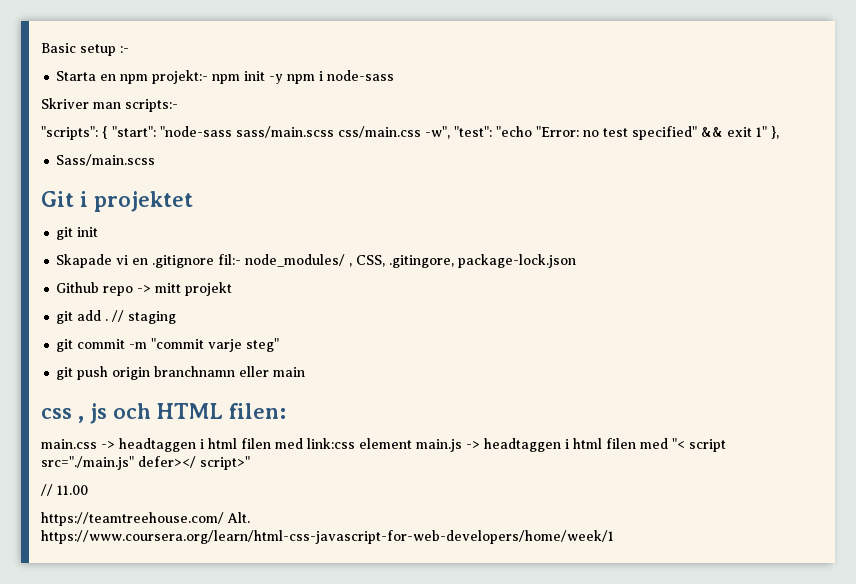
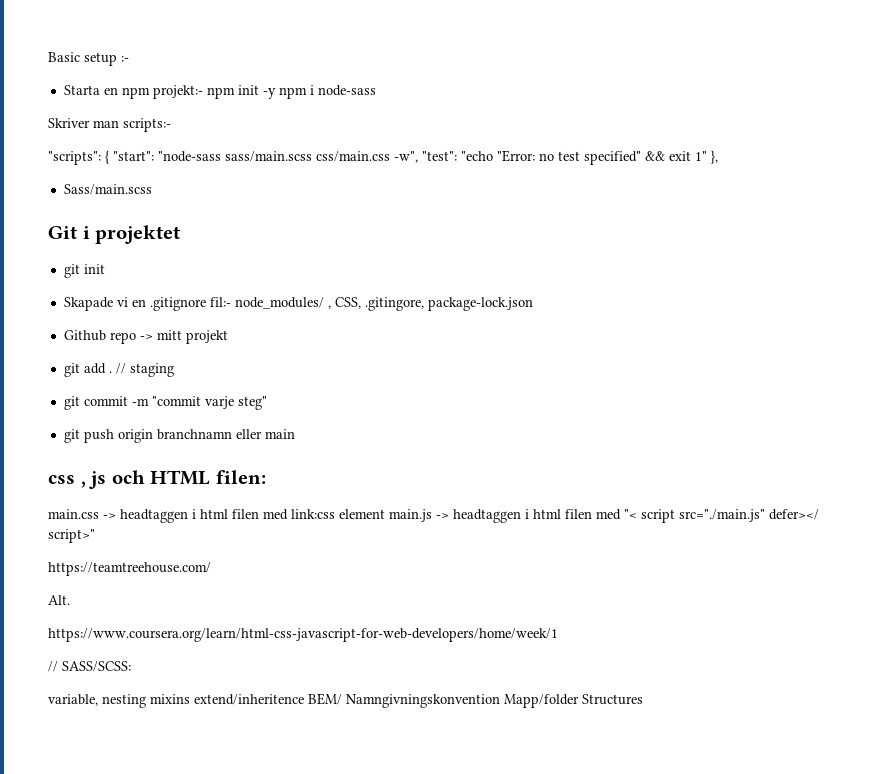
- // 11.00
- https://teamtreehouse.com/ Alt. https://www.coursera.org/learn/html-css-javascript-for-web-developers/home/week/1
+ https://teamtreehouse.com/
+ Alt.
+ https://www.coursera.org/learn/html-css-javascript-for-web-developers/home/week/1
+ // SASS/SCSS:
+ variable, nesting mixins extend/inheritence BEM/ Namngivningskonvention Mapp/folder Structures

